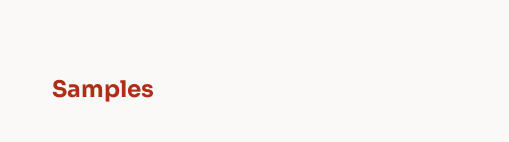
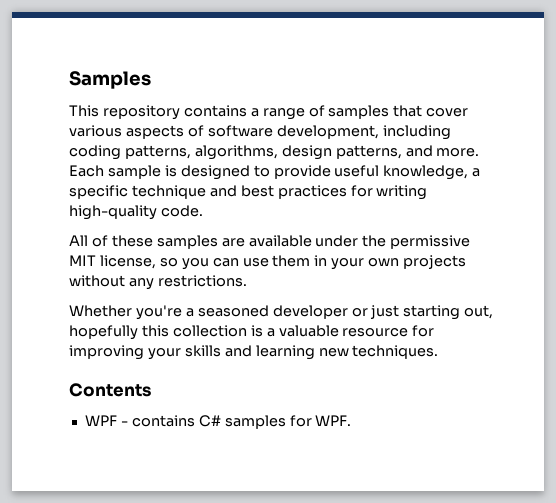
+ This repository contains a range of samples that cover various aspects of software development, including coding patterns, algorithms, design patterns, and more. Each sample is designed to provide useful knowledge, a specific technique and best practices for writing high-quality code.
+ All of these samples are available under the permissive MIT license, so you can use them in your own projects without any restrictions.
+ Whether you're a seasoned developer or just starting out, hopefully this collection is a valuable resource for improving your skills and learning new techniques.
+ Contents
+ WPF - contains C# samples for WPF.

